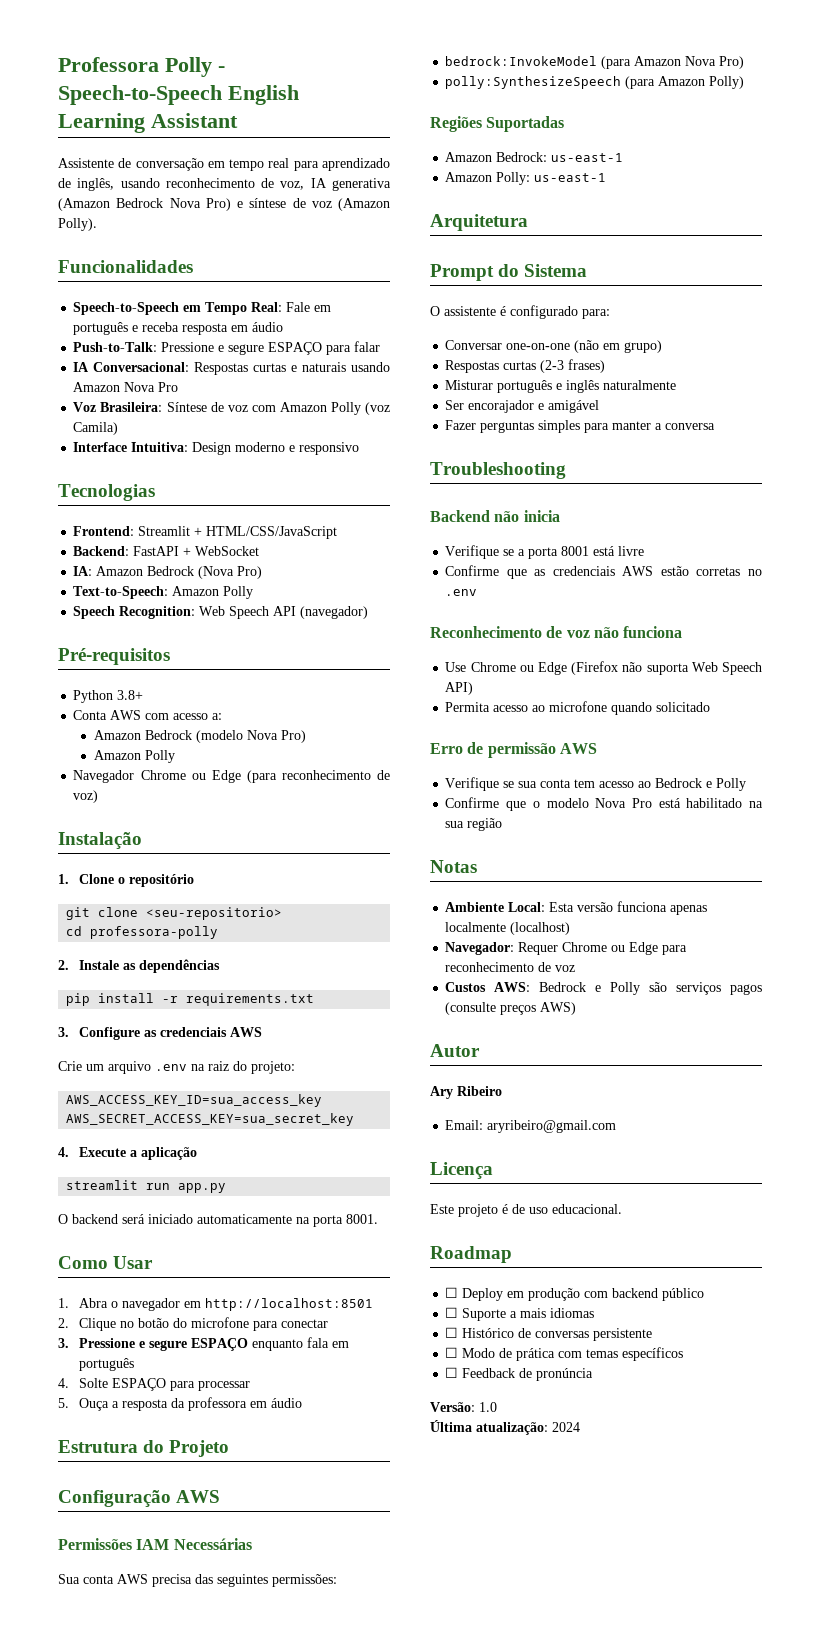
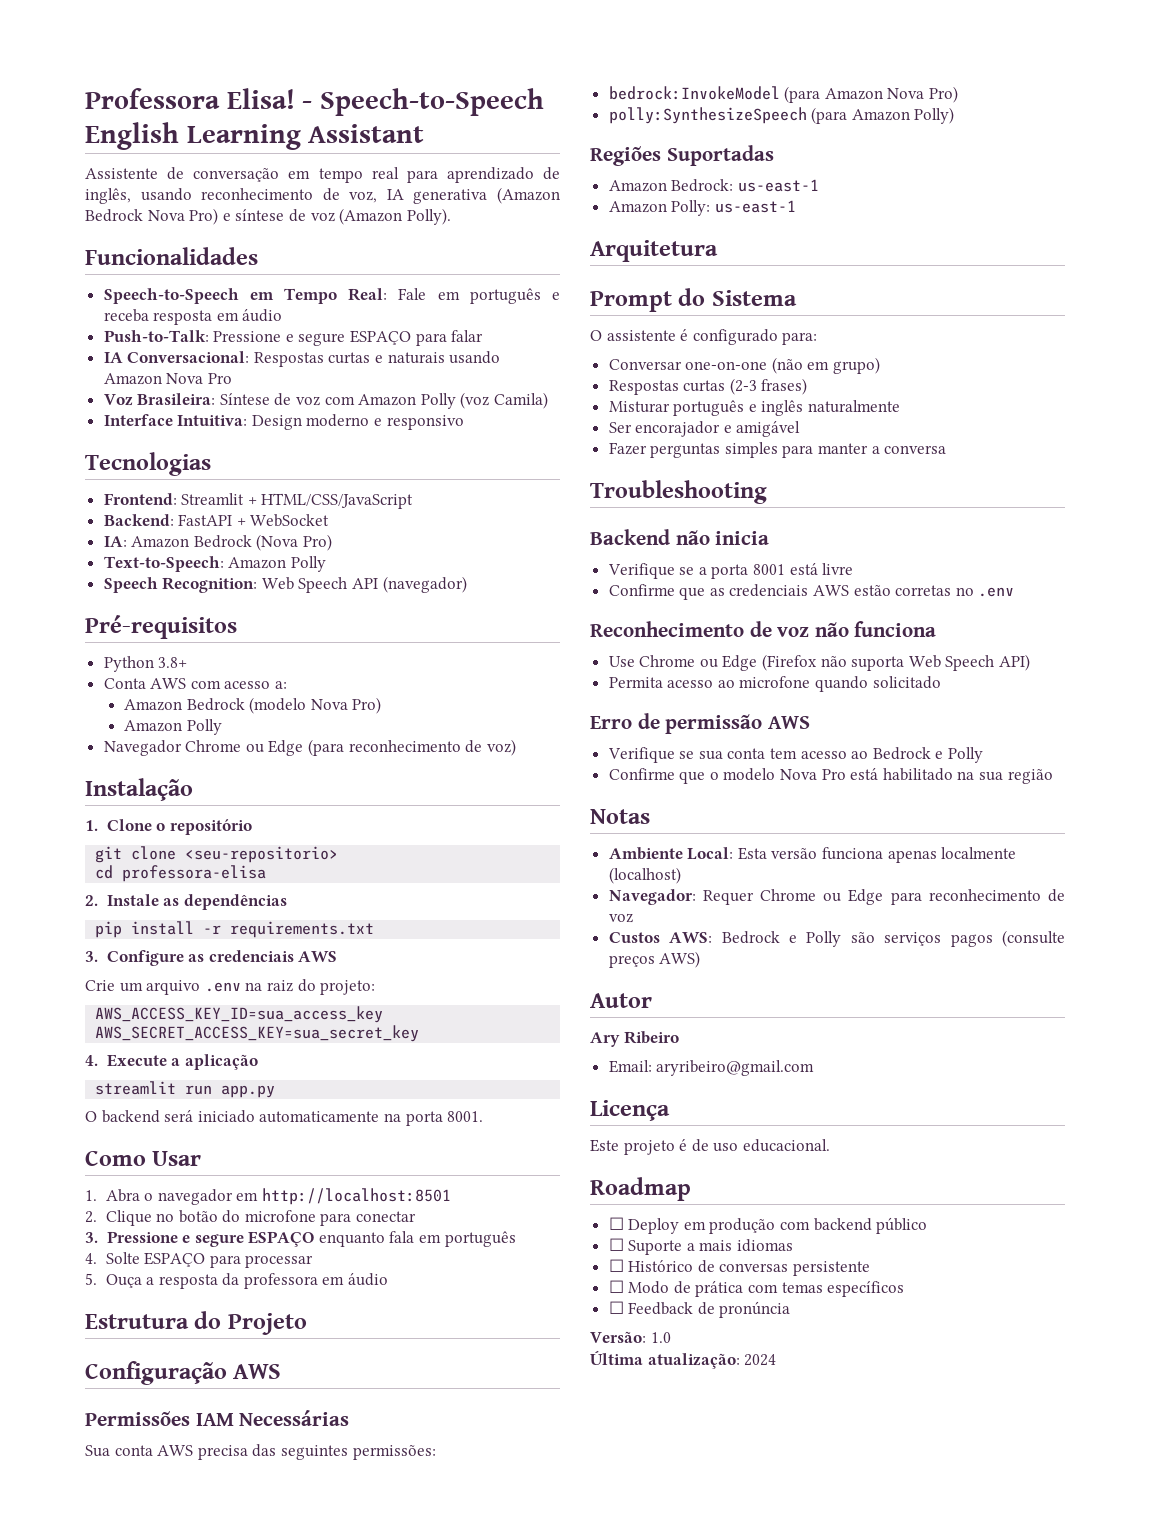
- Professora Polly - Speech-to-Speech English Learning Assistant
+ Professora Elisa! - Speech-to-Speech English Learning Assistant
- cd professora-polly
+ cd professora-elisa

